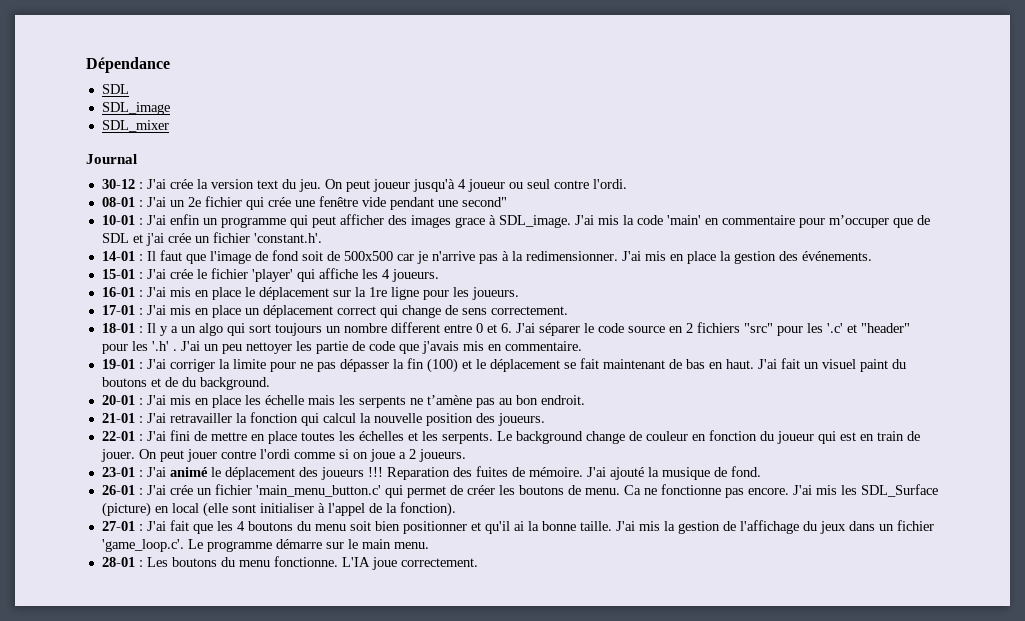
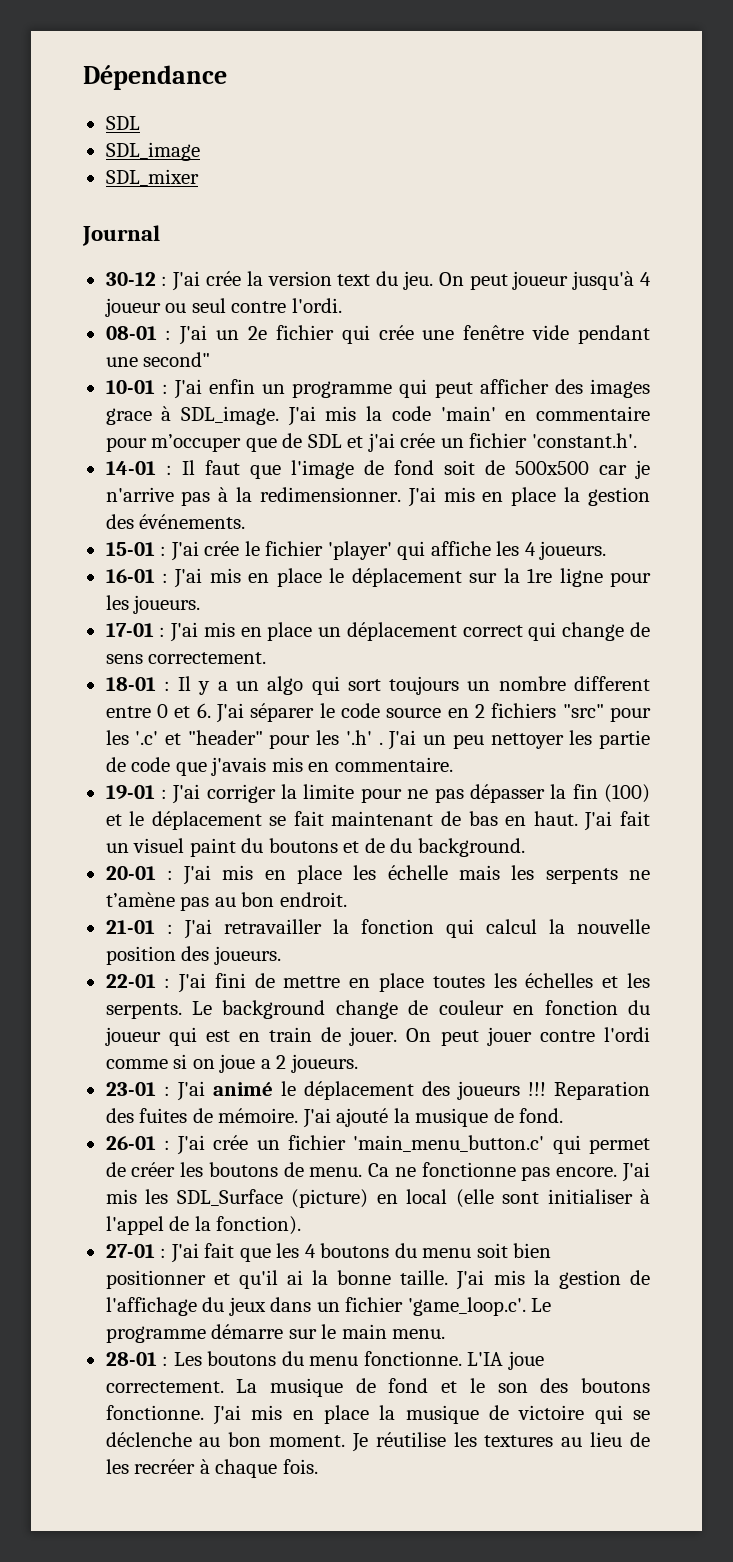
+ La musique de fond et le son des boutons fonctionne. J'ai mis en place la musique de victoire qui se déclenche au bon moment. Je réutilise les textures au lieu de les recréer à chaque fois.

